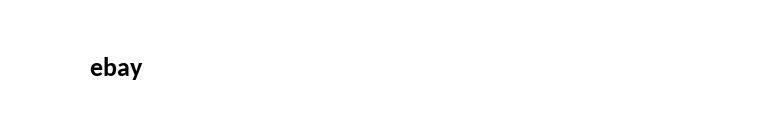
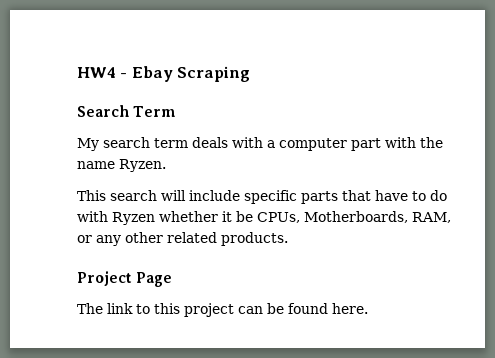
- ebay
+ HW4 - Ebay Scraping
+ Search Term
+ My search term deals with a computer part with the name Ryzen.
+ This search will include specific parts that have to do with Ryzen whether it be CPUs, Motherboards, RAM, or any other related products.
+ Project Page
+ The link to this project can be found here.

